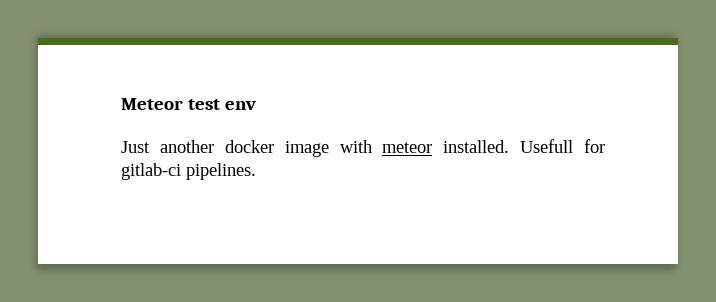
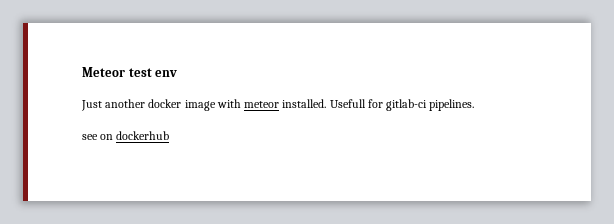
+ see on dockerhub

